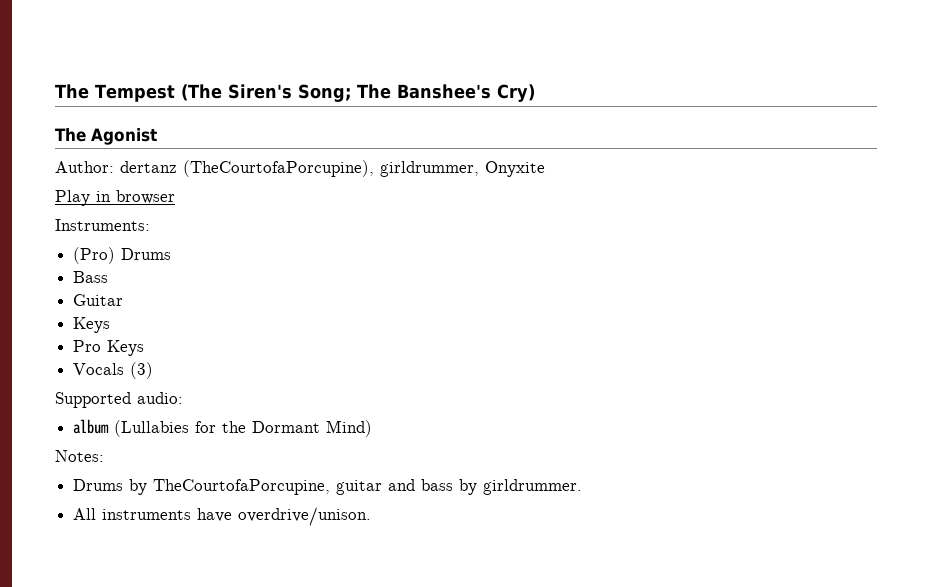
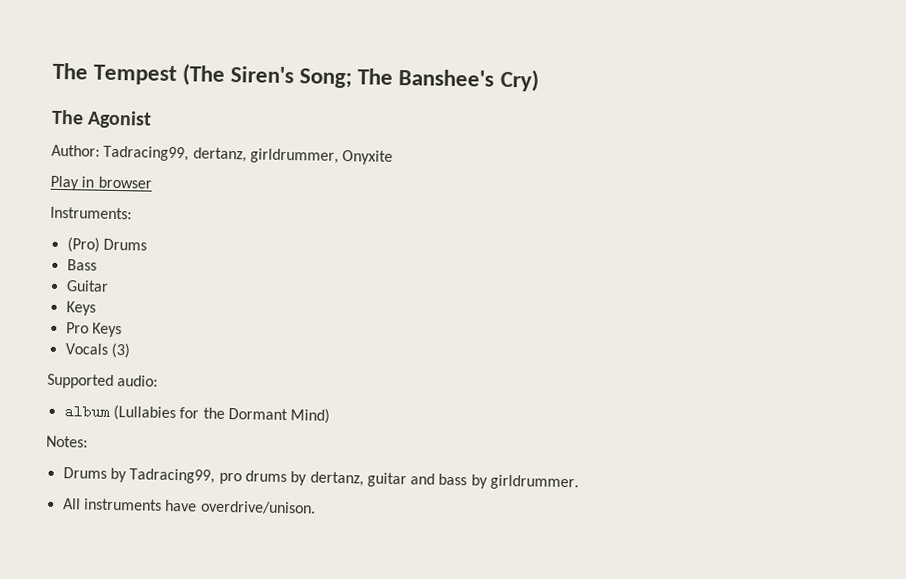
- Author: dertanz (TheCourtofaPorcupine), girldrummer, Onyxite
+ Author: Tadracing99, dertanz, girldrummer, Onyxite
- Drums by TheCourtofaPorcupine, guitar and bass by girldrummer.
+ Drums by Tadracing99, pro drums by dertanz, guitar and bass by girldrummer.

